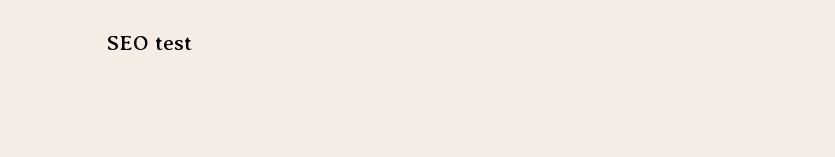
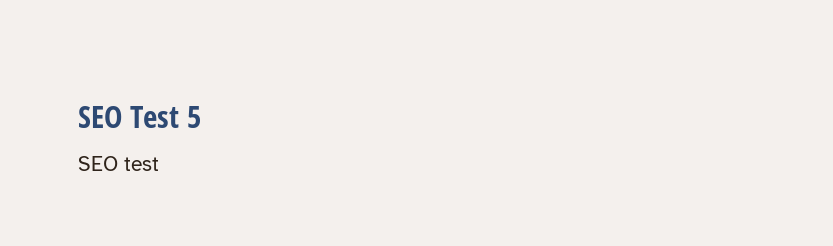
+ SEO Test 5

